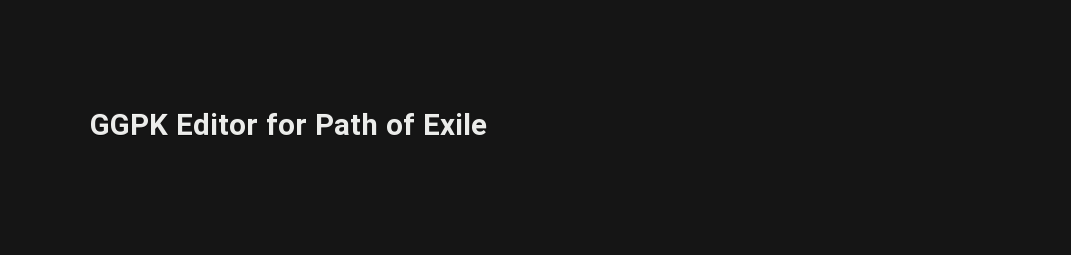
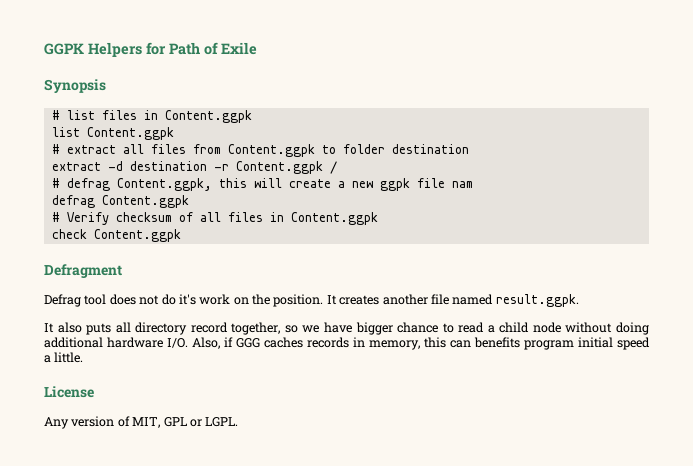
- GGPK Editor for Path of Exile
+ GGPK Helpers for Path of Exile
+ Synopsis
+ # list files in Content.ggpk
+ list Content.ggpk
+ # extract all files from Content.ggpk to folder destination
+ extract -d destination -r Content.ggpk /
+ # defrag Content.ggpk, this will create a new ggpk file nam
+ defrag Content.ggpk
+ # Verify checksum of all files in Content.ggpk
+ check Content.ggpk
+ Defragment
+ Defrag tool does not do it's work on the position. It creates another file named result.ggpk.
+ It also puts all directory record together, so we have bigger chance to read a child node without doing additional hardware I/O. Also, if GGG caches records in memory, this can benefits program initial speed a little.
+ License
+ Any version of MIT, GPL or LGPL.

